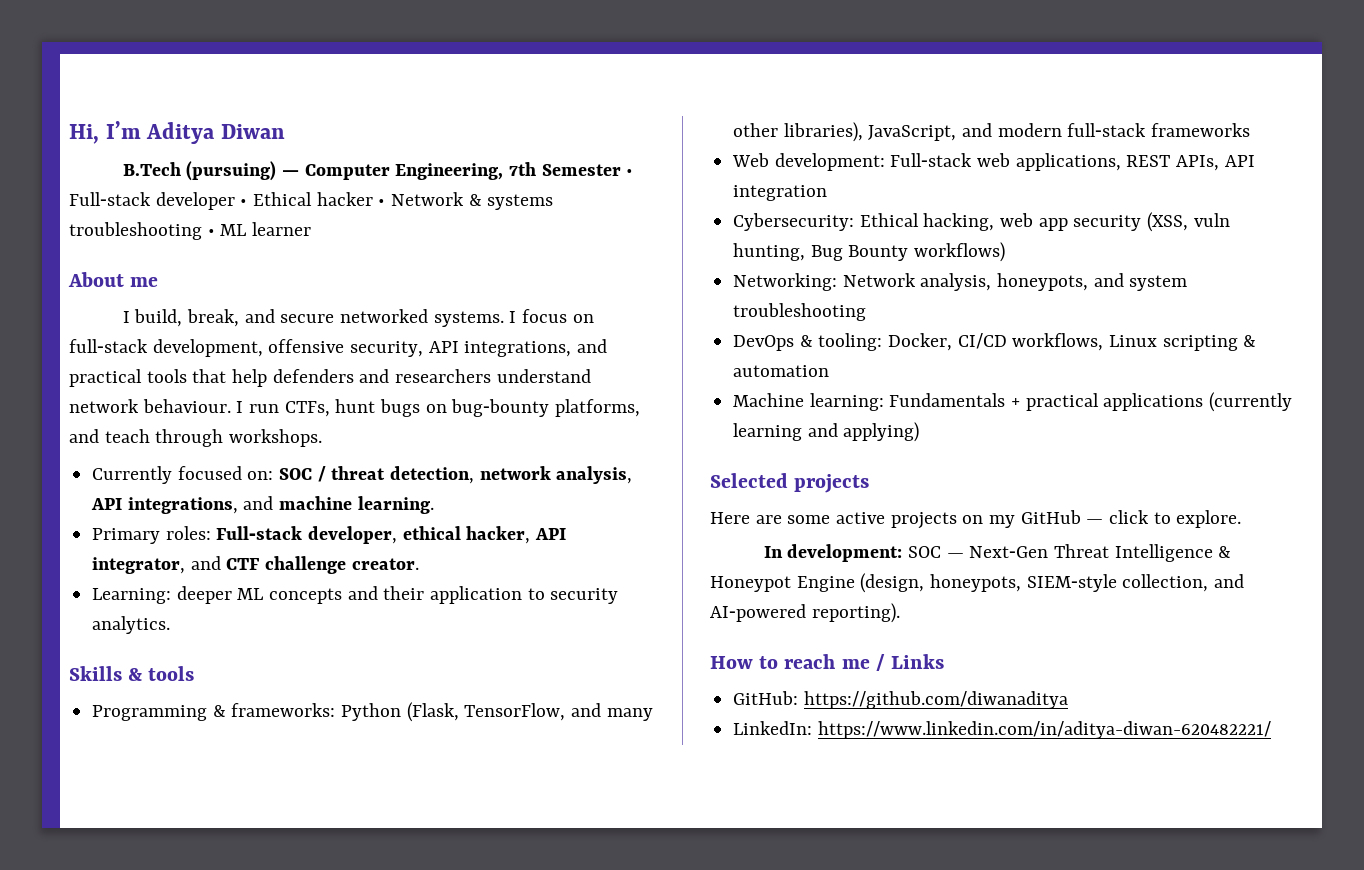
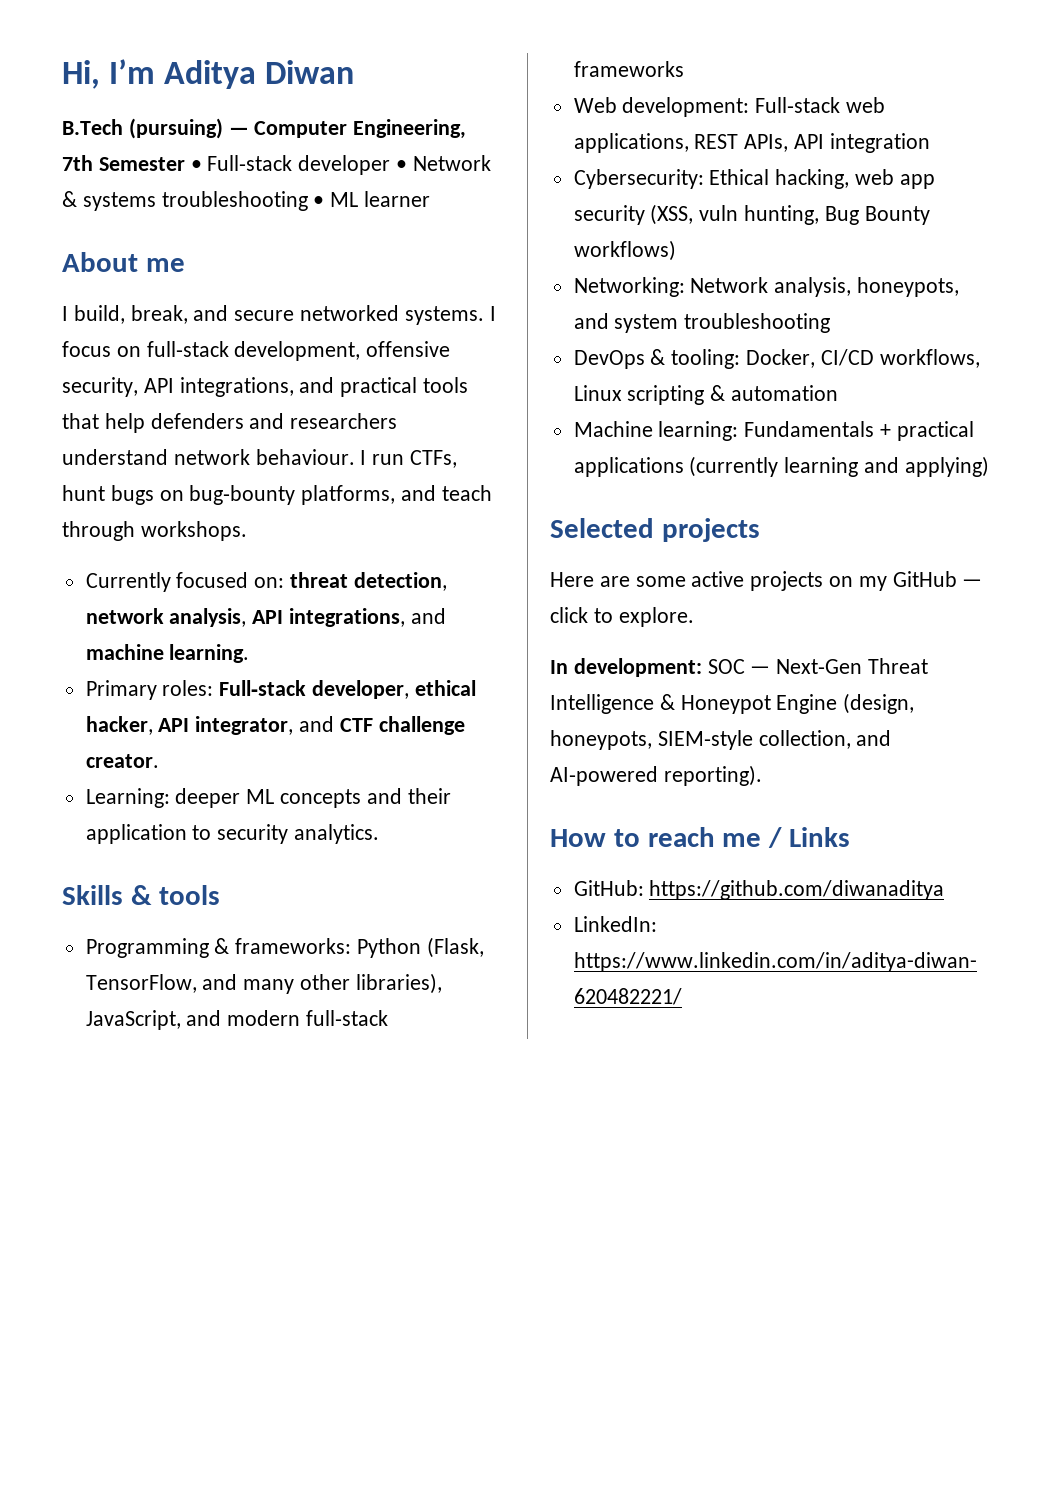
- B.Tech (pursuing) — Computer Engineering, 7th Semester • Full‑stack developer • Ethical hacker • Network & systems troubleshooting • ML learner
+ B.Tech (pursuing) — Computer Engineering, 7th Semester • Full‑stack developer • Network & systems troubleshooting • ML learner
- Currently focused on: SOC / threat detection, network analysis, API integrations, and machine learning.
+ Currently focused on: threat detection, network analysis, API integrations, and machine learning.

